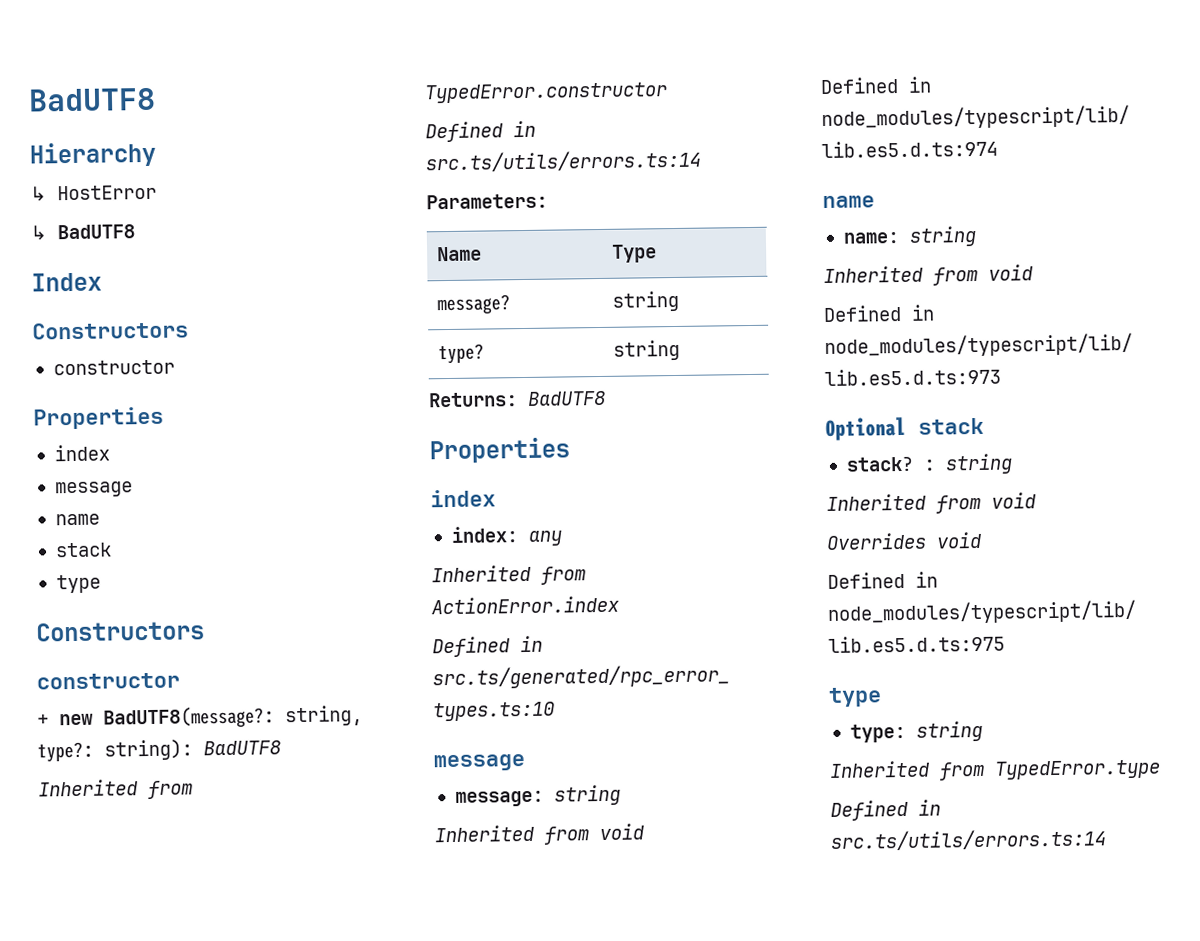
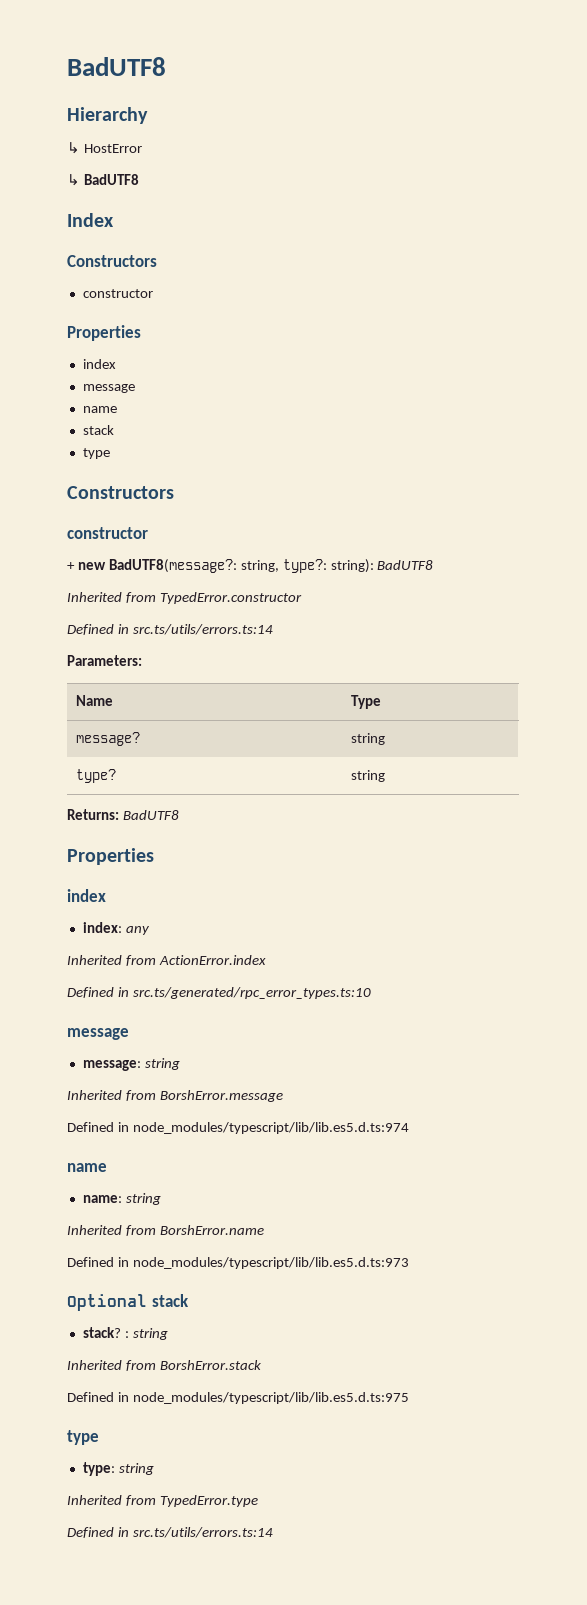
  message: string
- Inherited from void
+ Inherited from BorshError.message
  name: string
- Inherited from void
+ Inherited from BorshError.name
  stack? : string
- Inherited from void
- Overrides void
+ Inherited from BorshError.stack

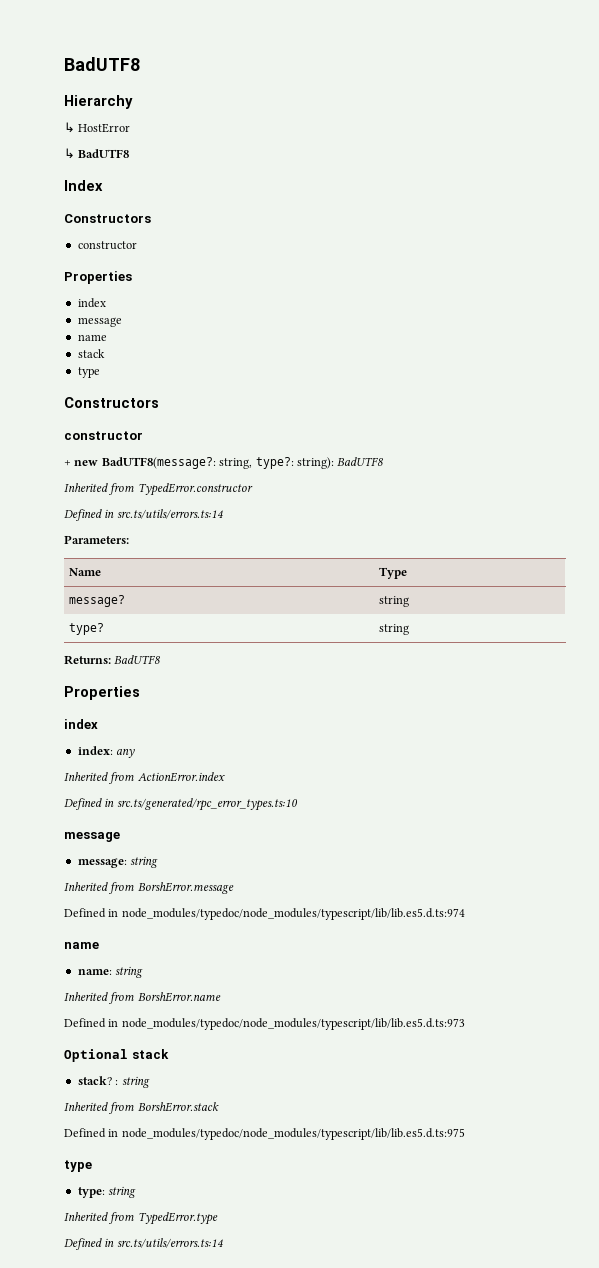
- Defined in node_modules/typescript/lib/lib.es5.d.ts:974
+ Defined in node_modules/typedoc/node_modules/typescript/lib/lib.es5.d.ts:974
- Defined in node_modules/typescript/lib/lib.es5.d.ts:973
+ Defined in node_modules/typedoc/node_modules/typescript/lib/lib.es5.d.ts:973
- Defined in node_modules/typescript/lib/lib.es5.d.ts:975
+ Defined in node_modules/typedoc/node_modules/typescript/lib/lib.es5.d.ts:975

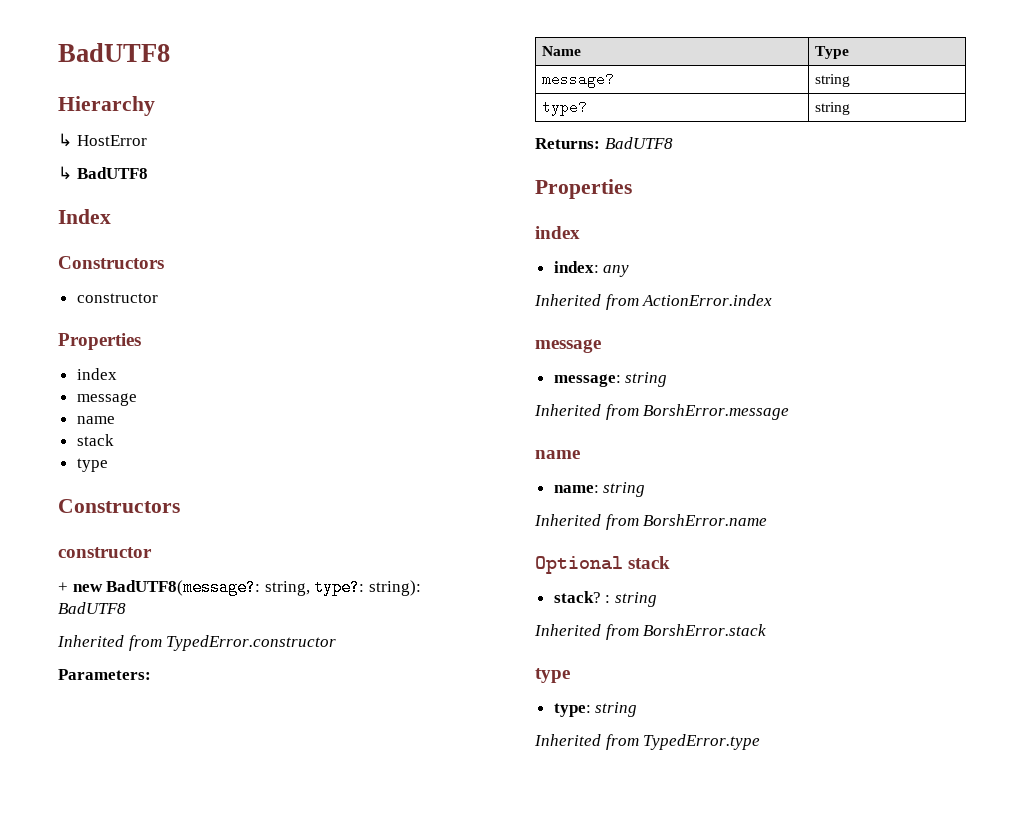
  Inherited from TypedError.constructor
- Defined in src.ts/utils/errors.ts:14
- Defined in src.ts/generated/rpc_error_types.ts:10
- Defined in node_modules/typedoc/node_modules/typescript/lib/lib.es5.d.ts:974
- Defined in node_modules/typedoc/node_modules/typescript/lib/lib.es5.d.ts:973
- Defined in node_modules/typedoc/node_modules/typescript/lib/lib.es5.d.ts:975
  Inherited from TypedError.type
- Defined in src.ts/utils/errors.ts:14

